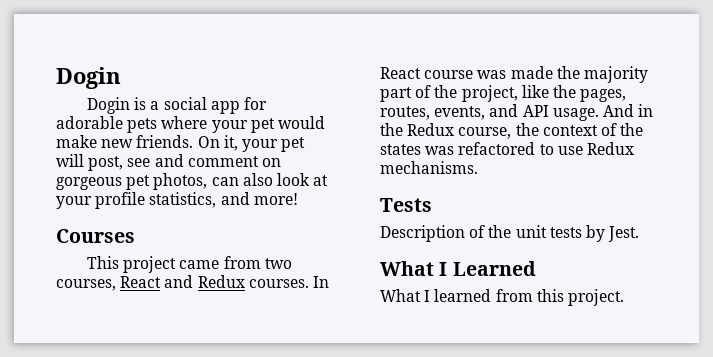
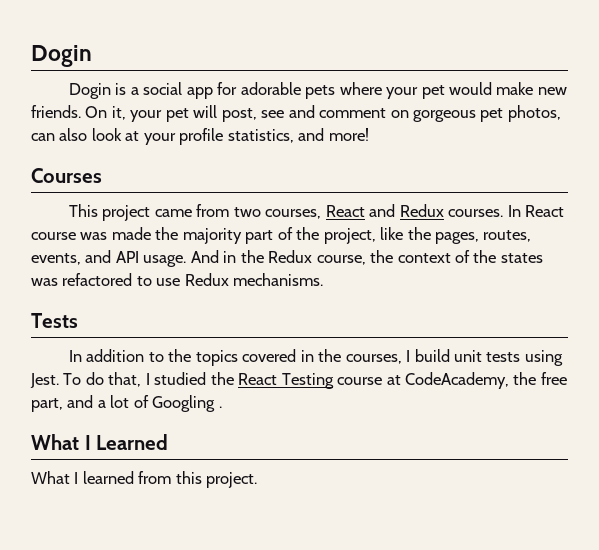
- Description of the unit tests by Jest.
+ In addition to the topics covered in the courses, I build unit tests using Jest. To do that, I studied the React Testing course at CodeAcademy, the free part, and a lot of Googling .

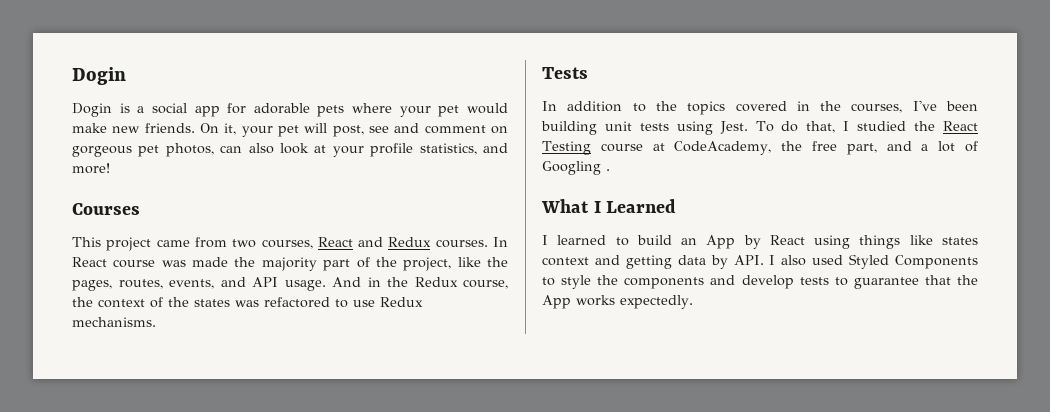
- In addition to the topics covered in the courses, I build unit tests using Jest.
+ In addition to the topics covered in the courses, I've been building unit tests using Jest.
- What I learned from this project.
+ I learned to build an App by React using things like states context and getting data by API. I also used Styled Components to style the components and develop tests to guarantee that the App works expectedly.

